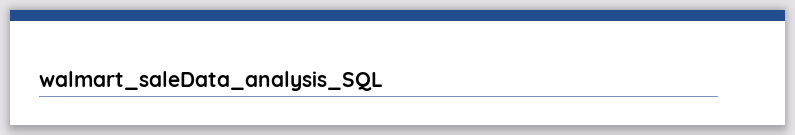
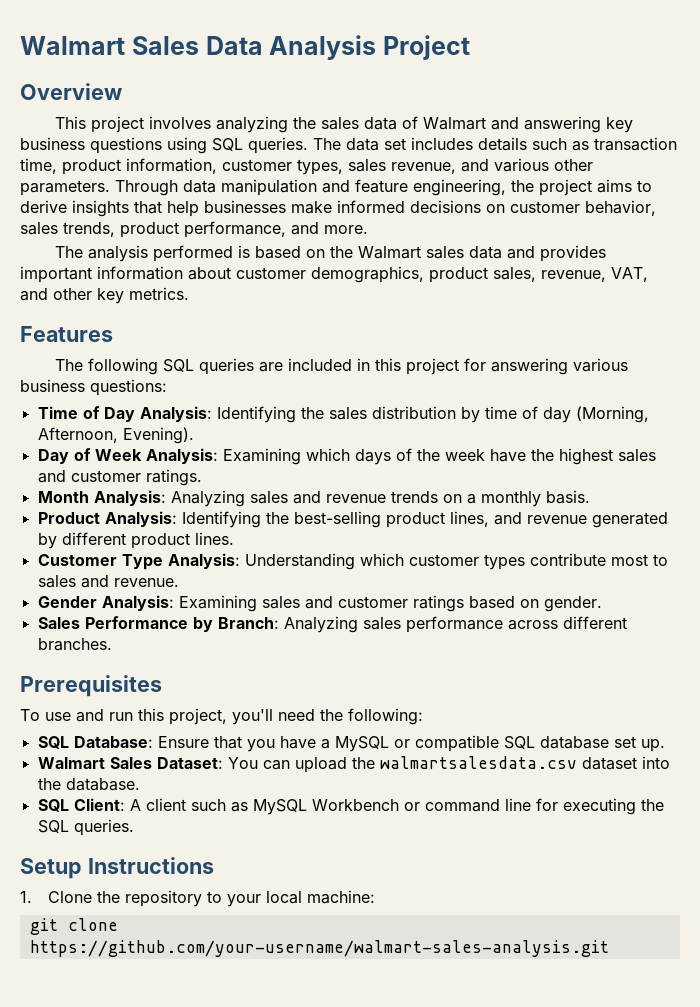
- walmart_saleData_analysis_SQL
+ Walmart Sales Data Analysis Project
+ Overview
+ This project involves analyzing the sales data of Walmart and answering key business questions using SQL queries. The data set includes details such as transaction time, product information, customer types, sales revenue, and various other parameters. Through data manipulation and feature engineering, the project aims to derive insights that help businesses make informed decisions on customer behavior, sales trends, product performance, and more.
+ The analysis performed is based on the Walmart sales data and provides important information about customer demographics, product sales, revenue, VAT, and other key metrics.
+ Features
+ The following SQL queries are included in this project for answering various business questions:
+ Time of Day Analysis: Identifying the sales distribution by time of day (Morning, Afternoon, Evening).
+ Day of Week Analysis: Examining which days of the week have the highest sales and customer ratings.
+ Month Analysis: Analyzing sales and revenue trends on a monthly basis.
+ Product Analysis: Identifying the best-selling product lines, and revenue generated by different product lines.
+ Customer Type Analysis: Understanding which customer types contribute most to sales and revenue.
+ Gender Analysis: Examining sales and customer ratings based on gender.
+ Sales Performance by Branch: Analyzing sales performance across different branches.
+ Prerequisites
+ To use and run this project, you'll need the following:
+ SQL Database: Ensure that you have a MySQL or compatible SQL database set up.
+ Walmart Sales Dataset: You can upload the walmartsalesdata.csv dataset into the database.
+ SQL Client: A client such as MySQL Workbench or command line for executing the SQL queries.
+ Setup Instructions
+ 1. Clone the repository to your local machine:
+ git clone https://github.com/your-username/walmart-sales-analysis.git

